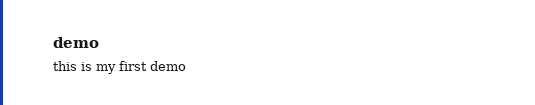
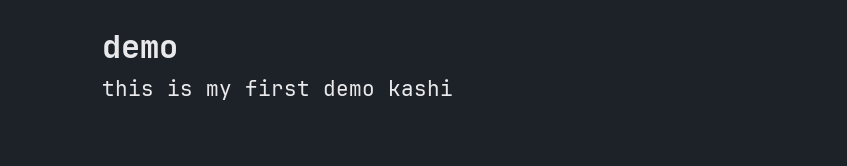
- this is my first demo
+ this is my first demo kashi

